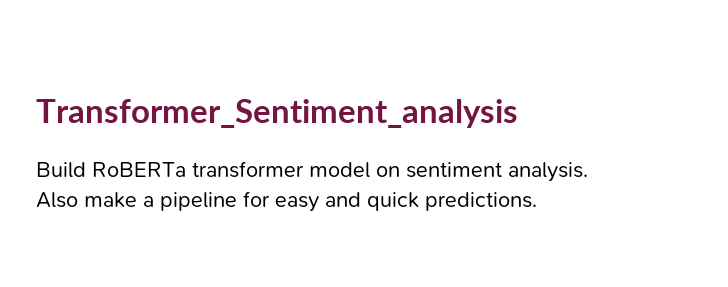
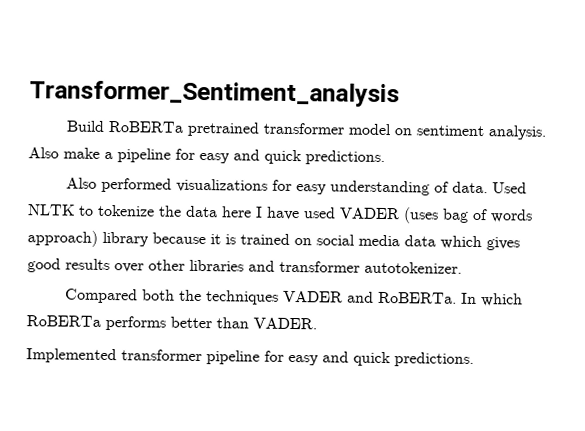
- Build RoBERTa transformer model on sentiment analysis.
+ Build RoBERTa pretrained transformer model on sentiment analysis.
+ Also performed visualizations for easy understanding of data. Used NLTK to tokenize the data here I have used VADER (uses bag of words approach) library because it is trained on social media data which gives good results over other libraries and transformer autotokenizer.
+ Compared both the techniques VADER and RoBERTa. In which RoBERTa performs better than VADER.
+ Implemented transformer pipeline for easy and quick predictions.

